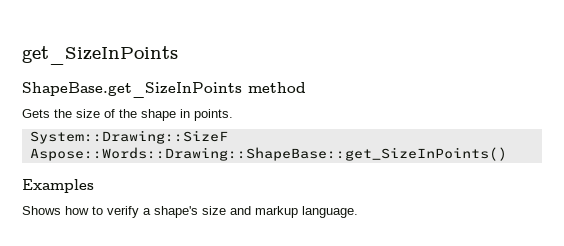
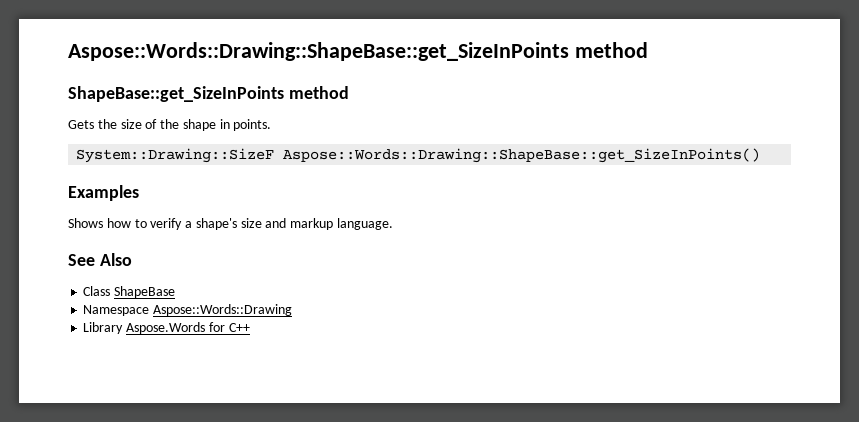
- get_SizeInPoints
- ShapeBase.get_SizeInPoints method
+ Aspose::Words::Drawing::ShapeBase::get_SizeInPoints method
+ ShapeBase::get_SizeInPoints method
+ See Also
+ Class ShapeBase
+ Namespace Aspose::Words::Drawing
+ Library Aspose.Words for C++

